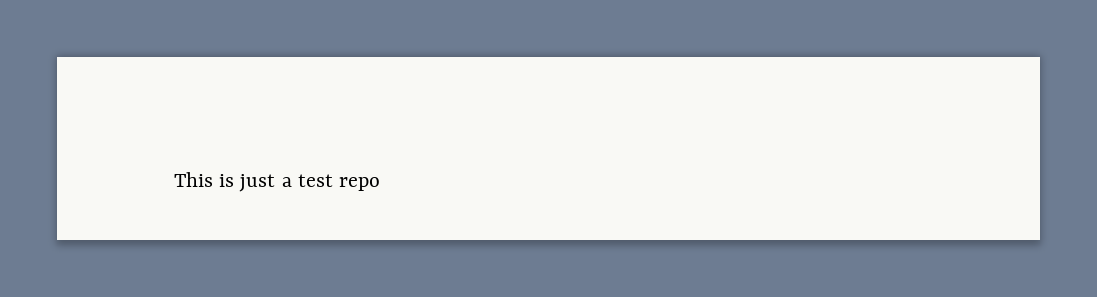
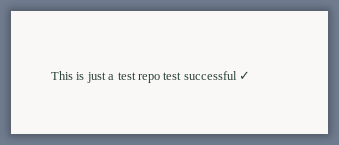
- This is just a test repo
+ This is just a test repo test successful ✓

